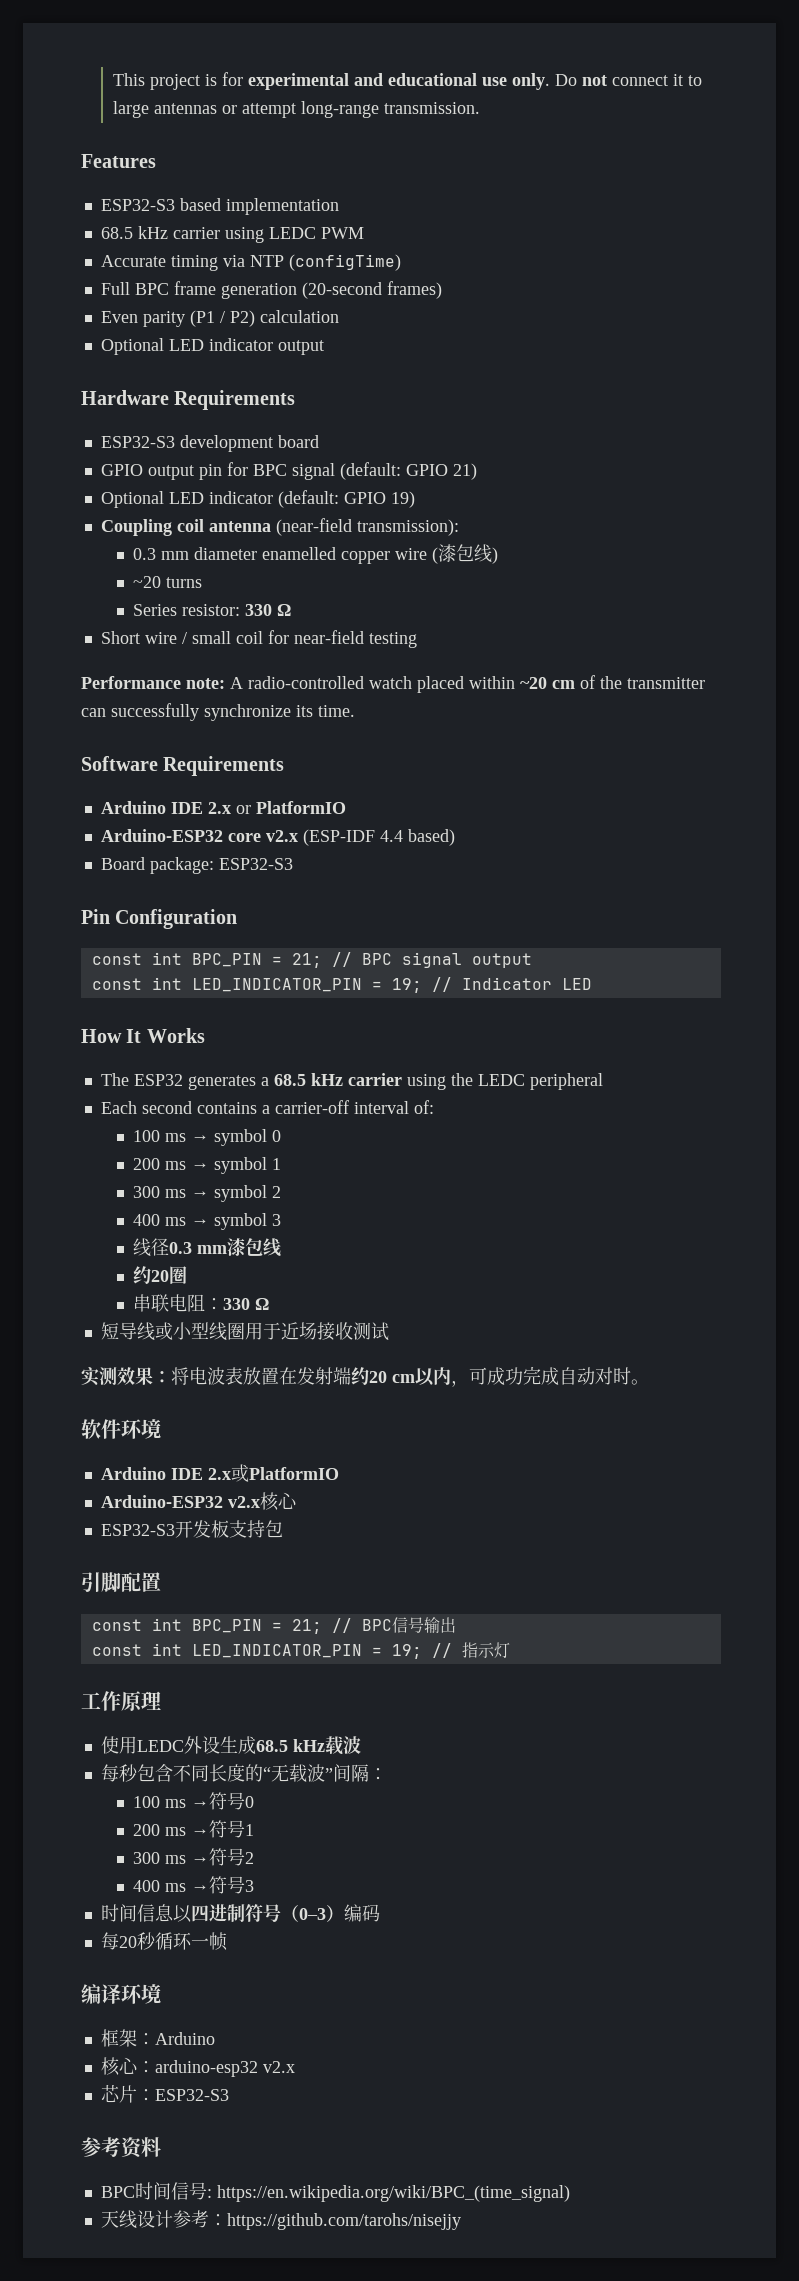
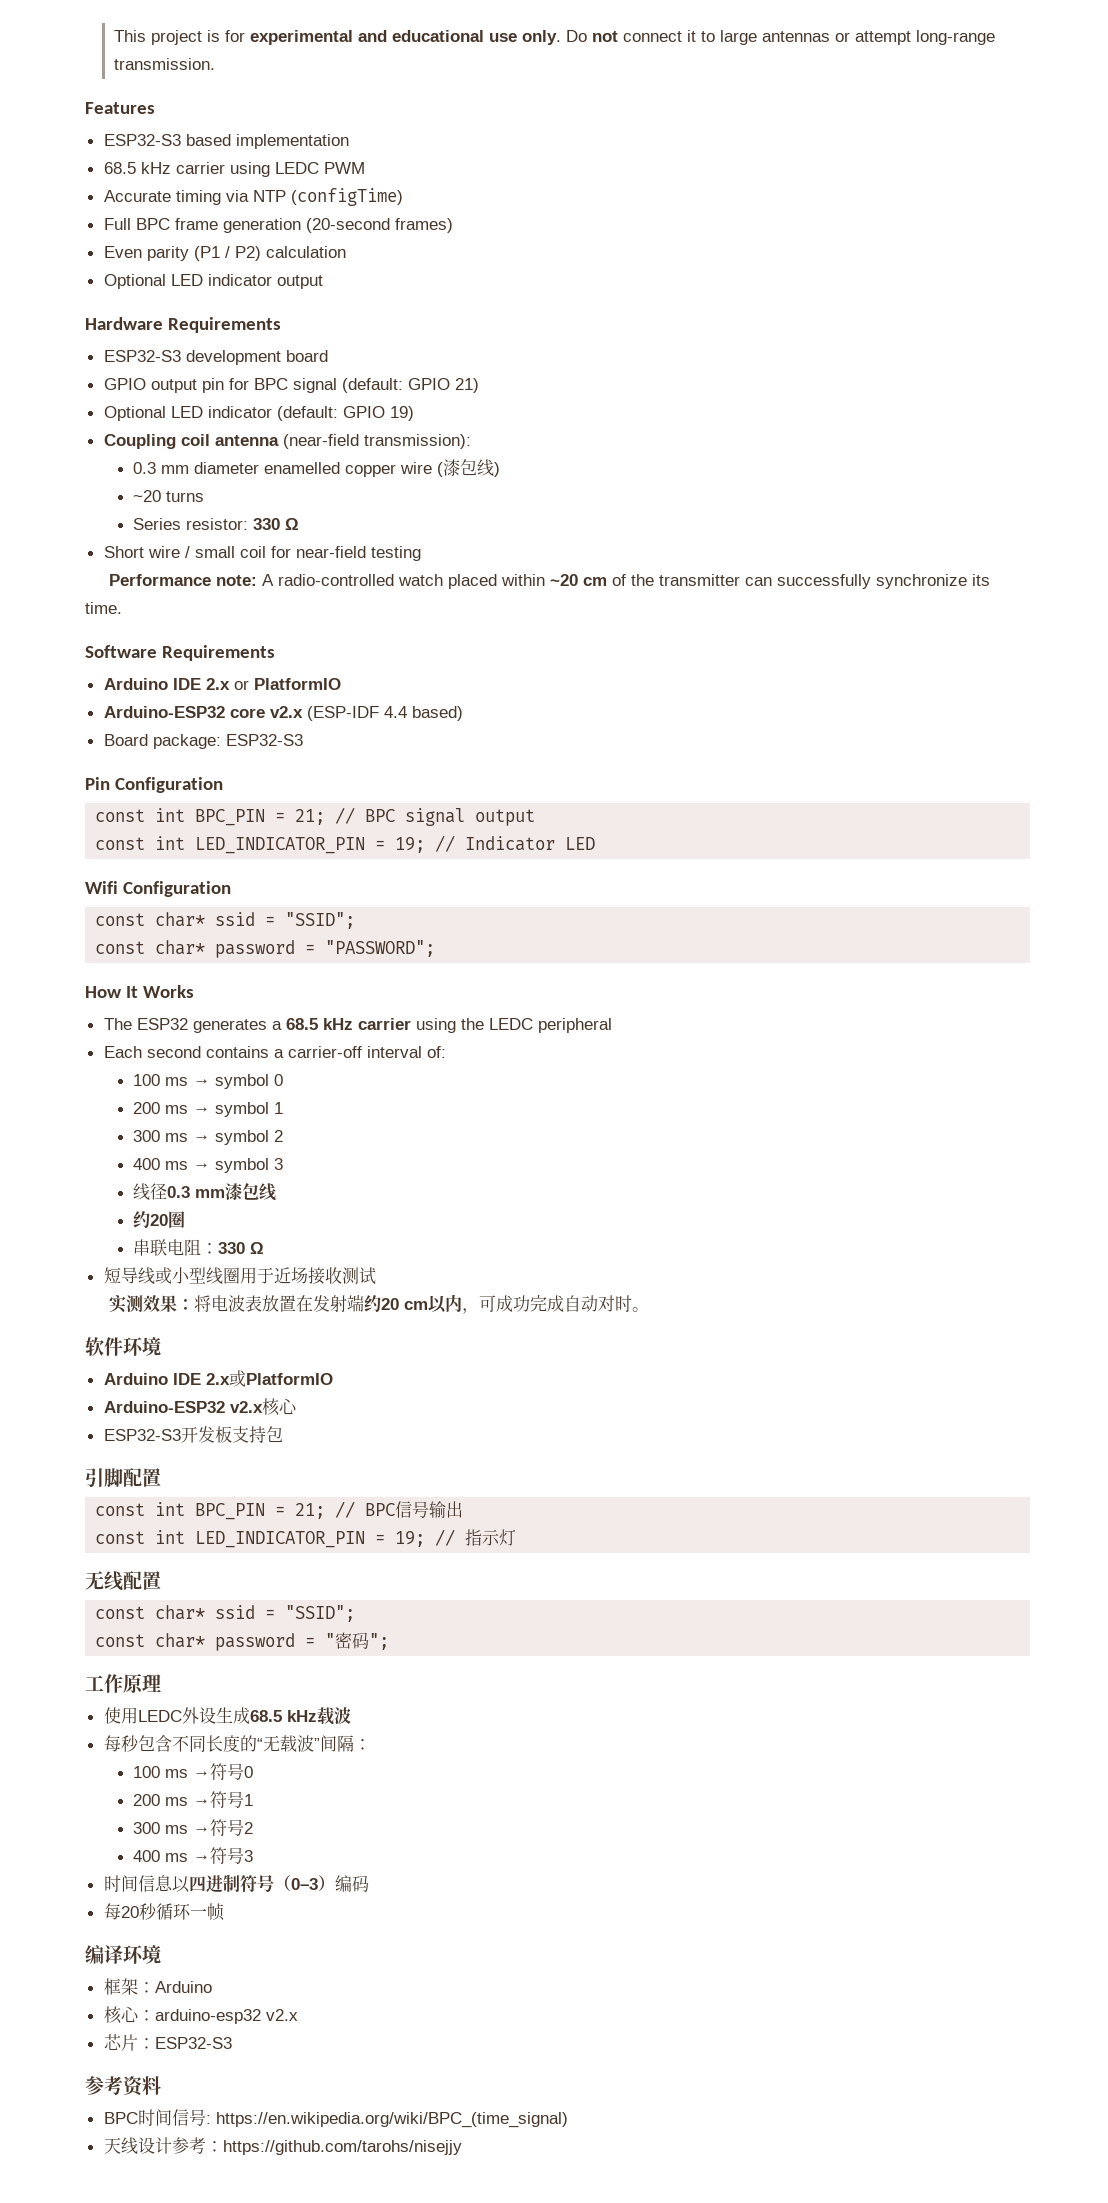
+ Wifi Configuration
+ const char* ssid = "SSID";
+ const char* password = "PASSWORD";
+ 无线配置
+ const char* ssid = "SSID";
+ const char* password = "密码";

